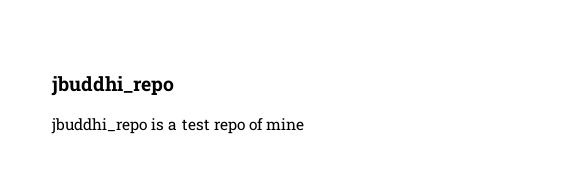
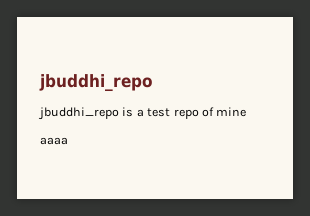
+ aaaa

